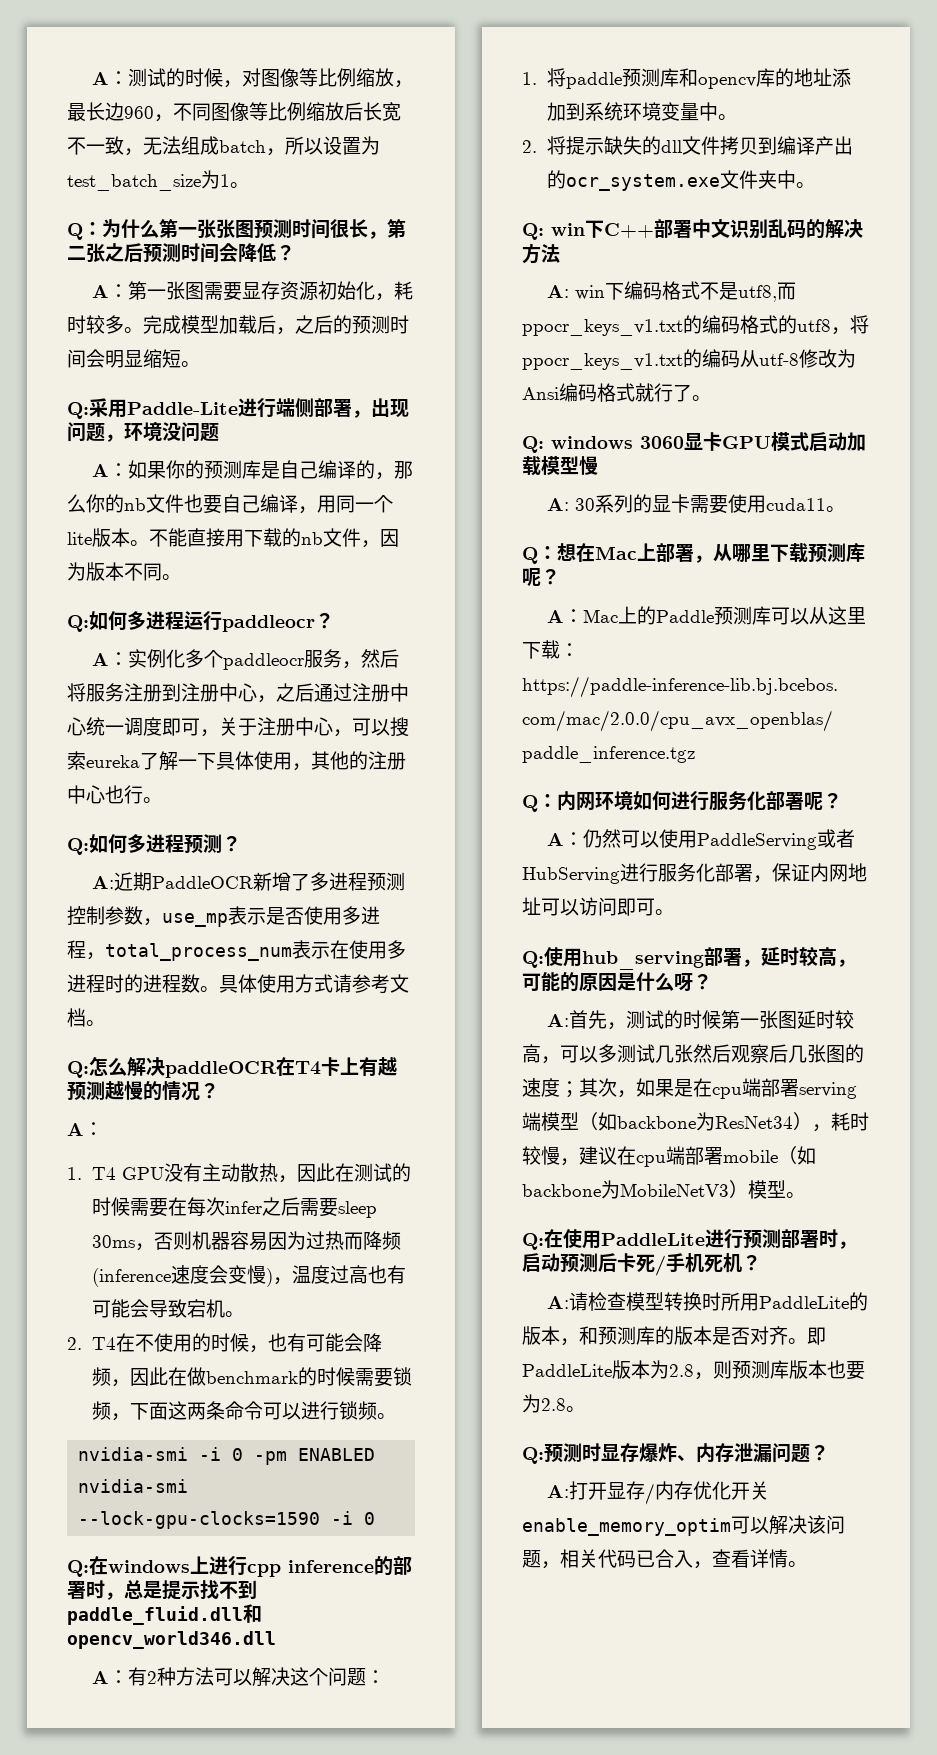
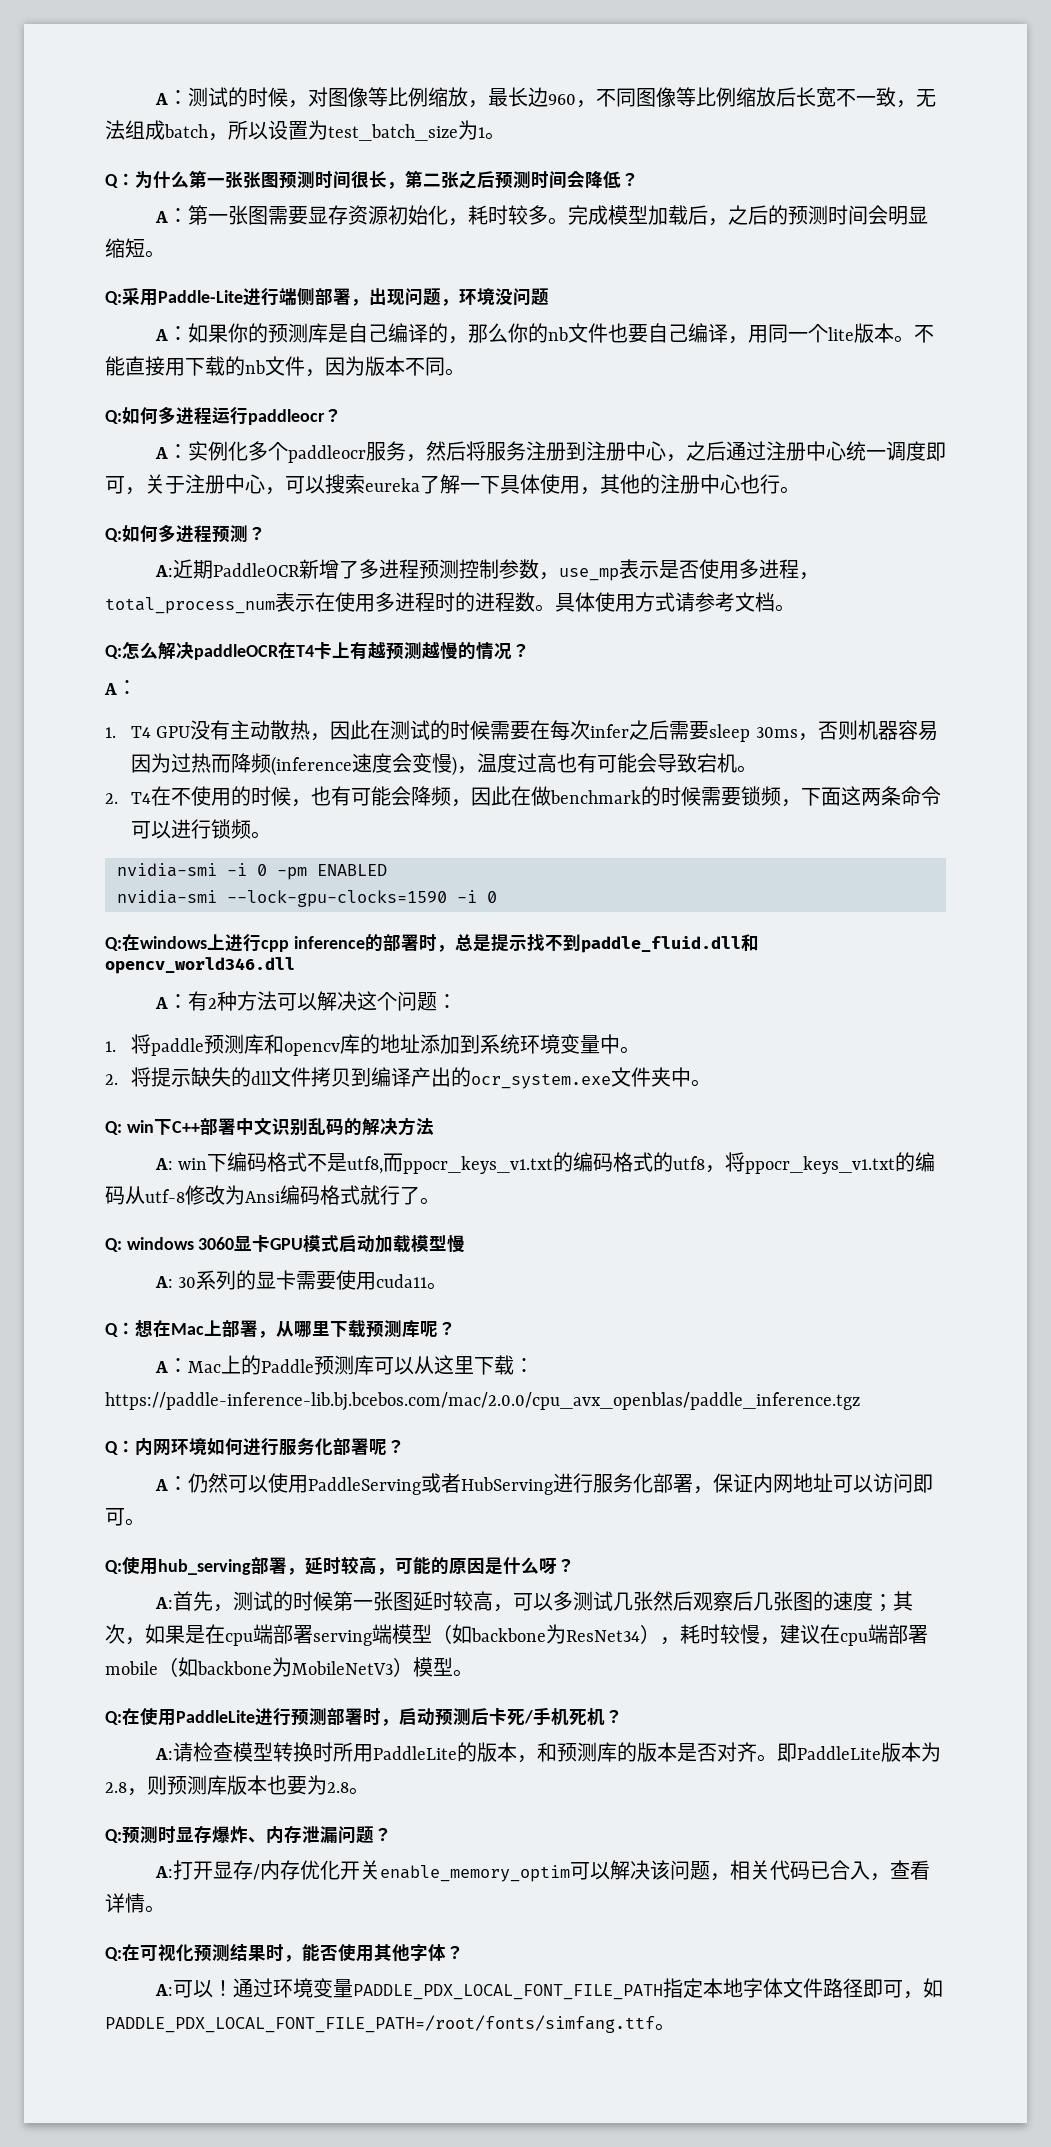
+ Q:在可视化预测结果时，能否使用其他字体？
+ A:可以！通过环境变量PADDLE_PDX_LOCAL_FONT_FILE_PATH指定本地字体文件路径即可，如PADDLE_PDX_LOCAL_FONT_FILE_PATH=/root/fonts/simfang.ttf。

